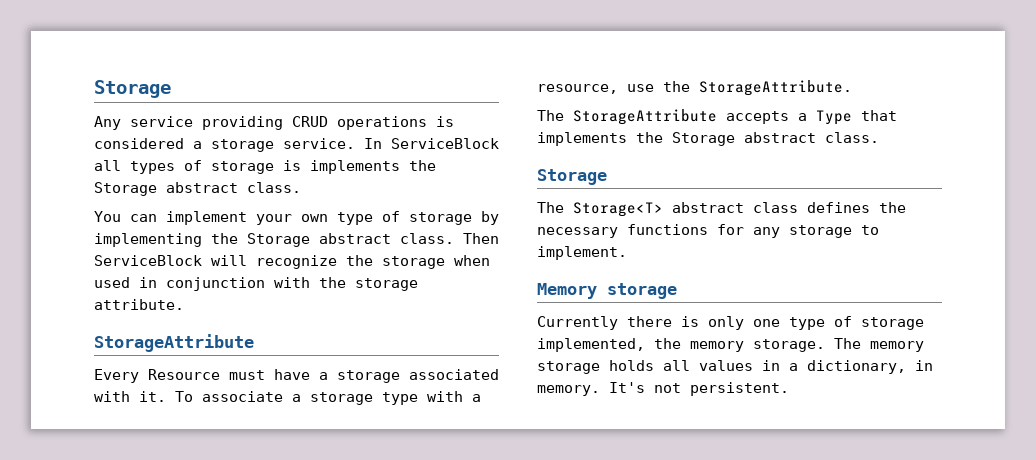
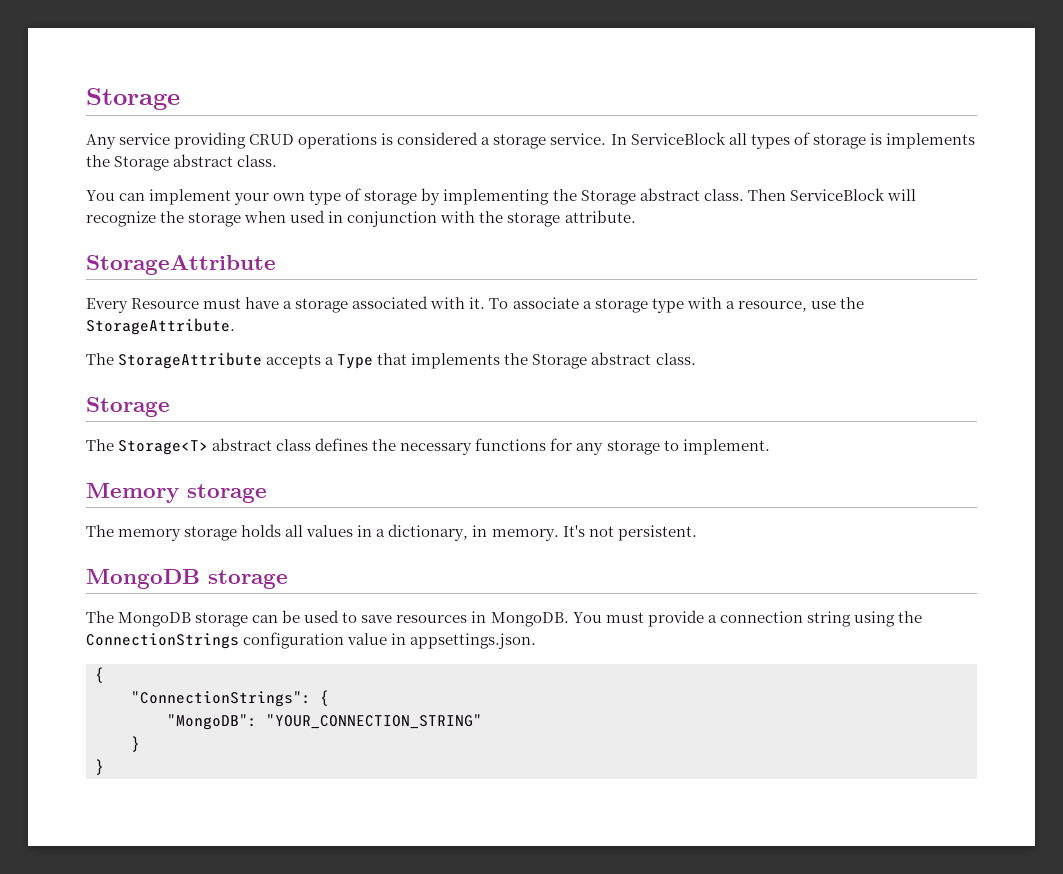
- Currently there is only one type of storage implemented, the memory storage.
  It's not persistent.
+ MongoDB storage
+ The MongoDB storage can be used to save resources in MongoDB. You must provide a connection string using the ConnectionStrings configuration value in appsettings.json.
+ {
+ "ConnectionStrings": {
+ "MongoDB": "YOUR_CONNECTION_STRING"
+ }
+ }

